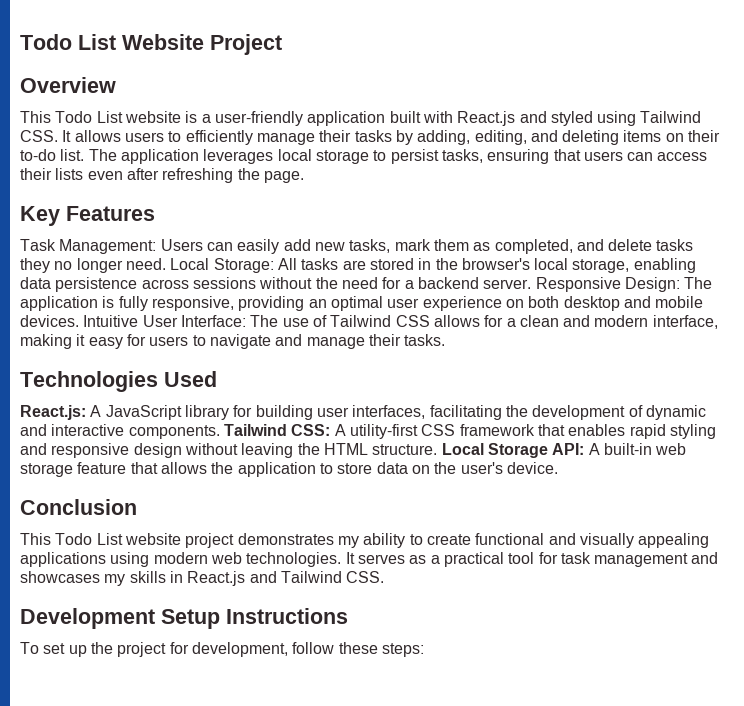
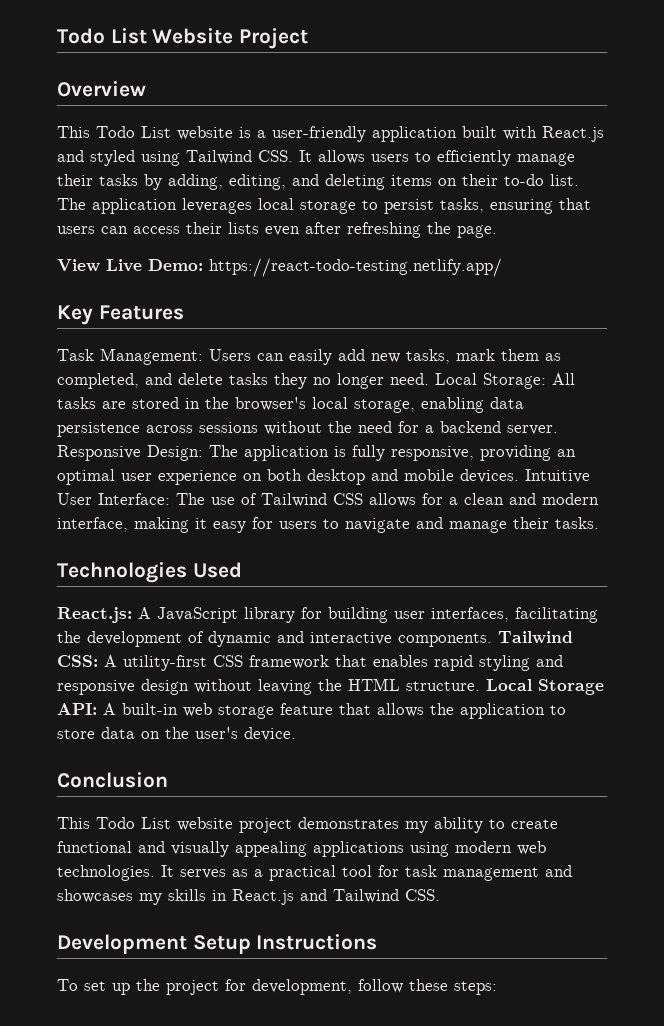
+ View Live Demo: https://react-todo-testing.netlify.app/

